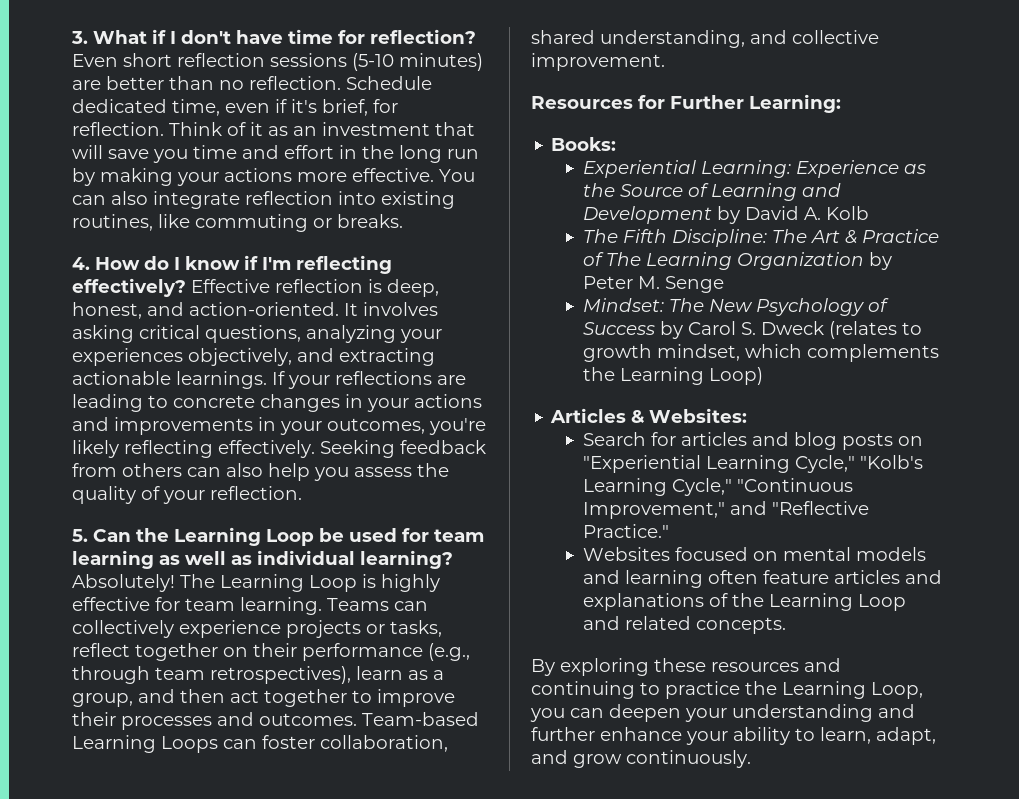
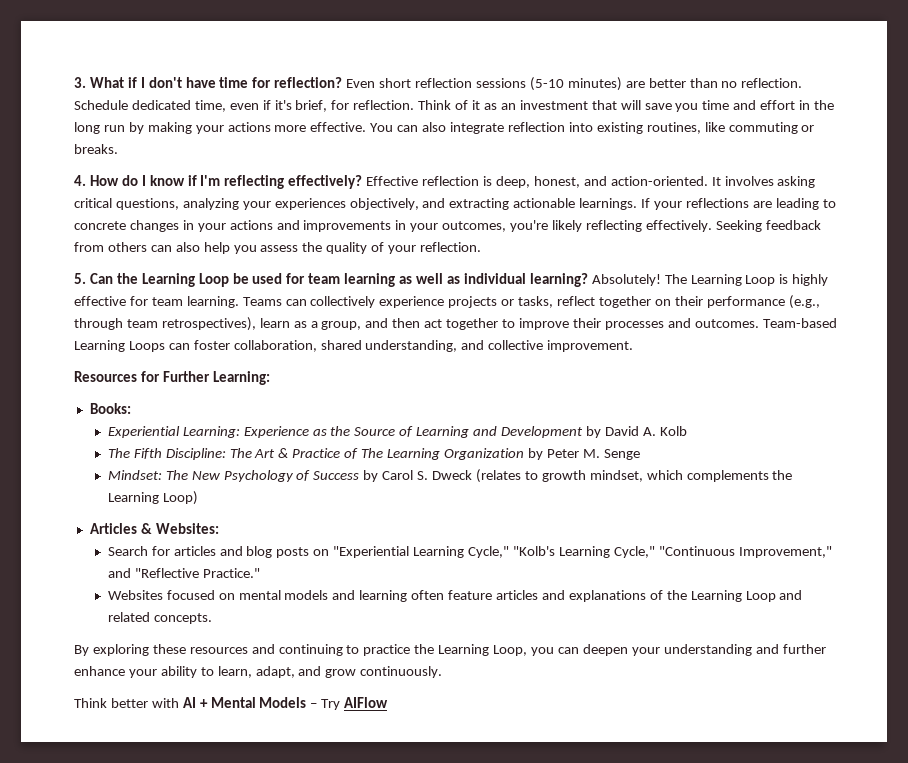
+ Think better with AI + Mental Models – Try AIFlow

